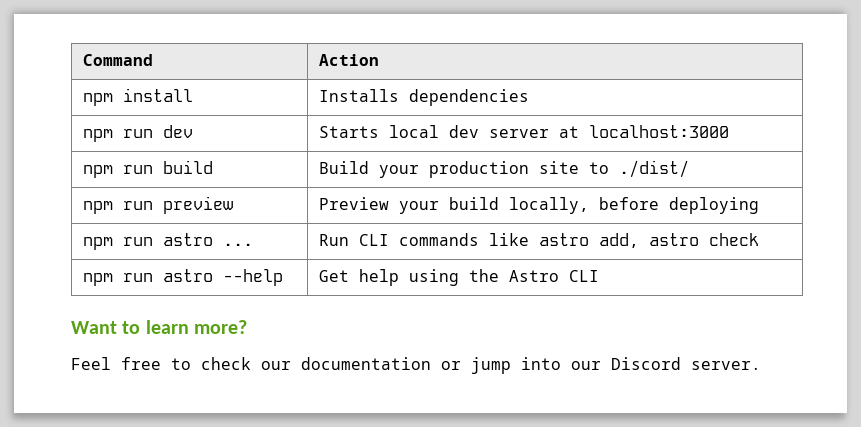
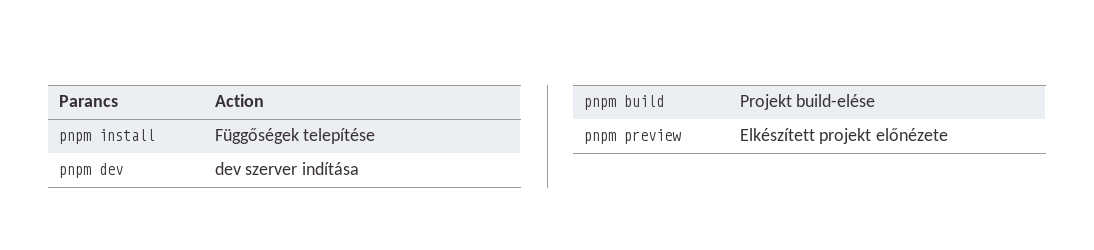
- Command | Action
+ Parancs | Action
- npm install | Installs dependencies
- npm run dev | Starts local dev server at localhost:3000
- npm run build | Build your production site to ./dist/
- npm run preview | Preview your build locally, before deploying
- npm run astro ... | Run CLI commands like astro add, astro check
- npm run astro --help | Get help using the Astro CLI
- Want to learn more?
- Feel free to check our documentation or jump into our Discord server.
+ pnpm install | Függőségek telepítése
+ pnpm dev | dev szerver indítása
+ pnpm build | Projekt build-elése
+ pnpm preview | Elkészített projekt előnézete

